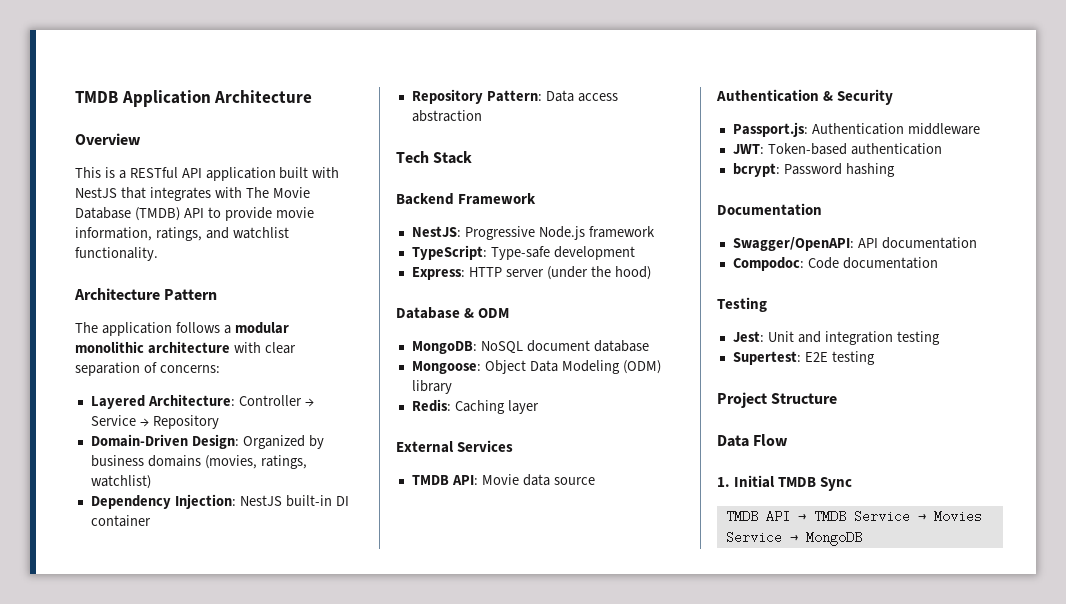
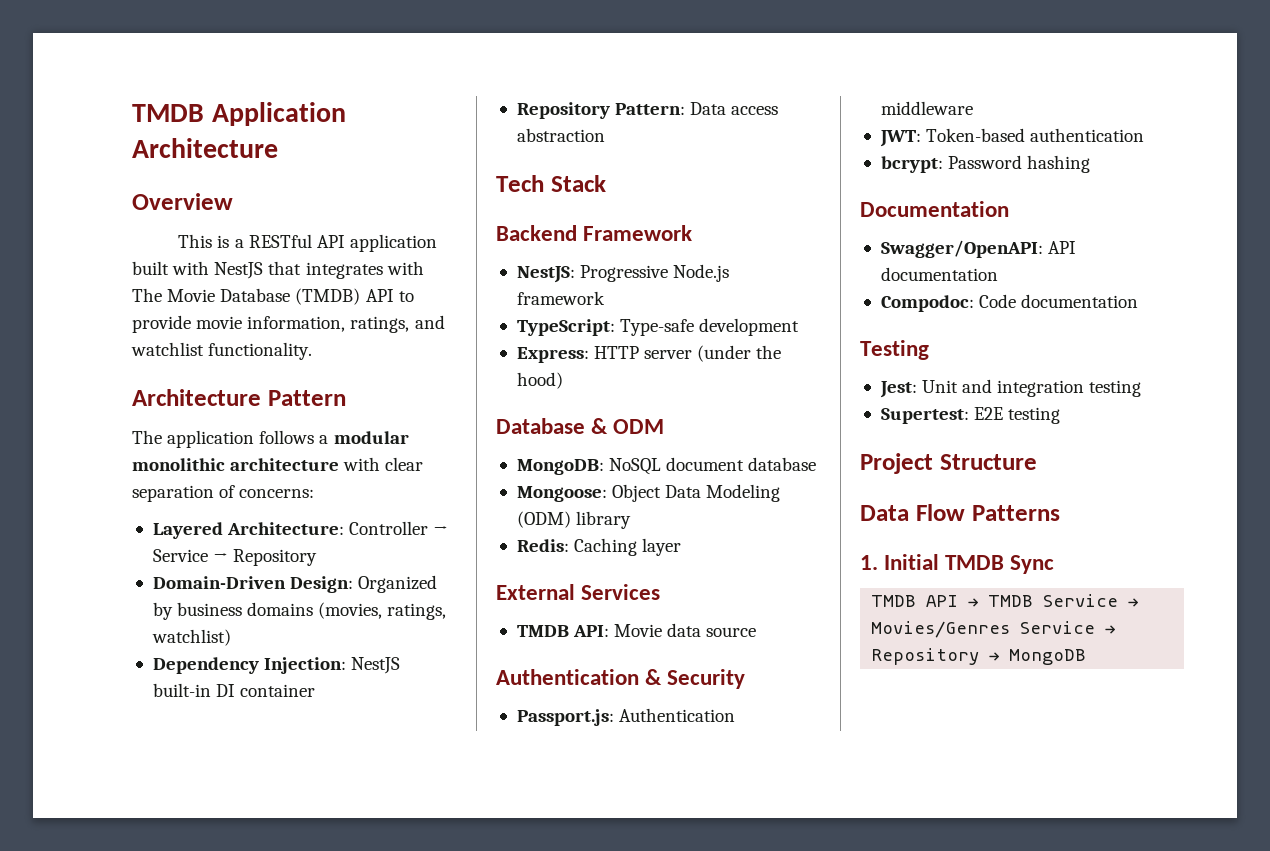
- Data Flow
+ Data Flow Patterns
- TMDB API → TMDB Service → Movies Service → MongoDB
+ TMDB API → TMDB Service → Movies/Genres Service → Repository → MongoDB

